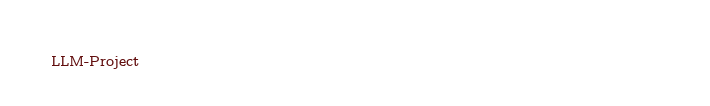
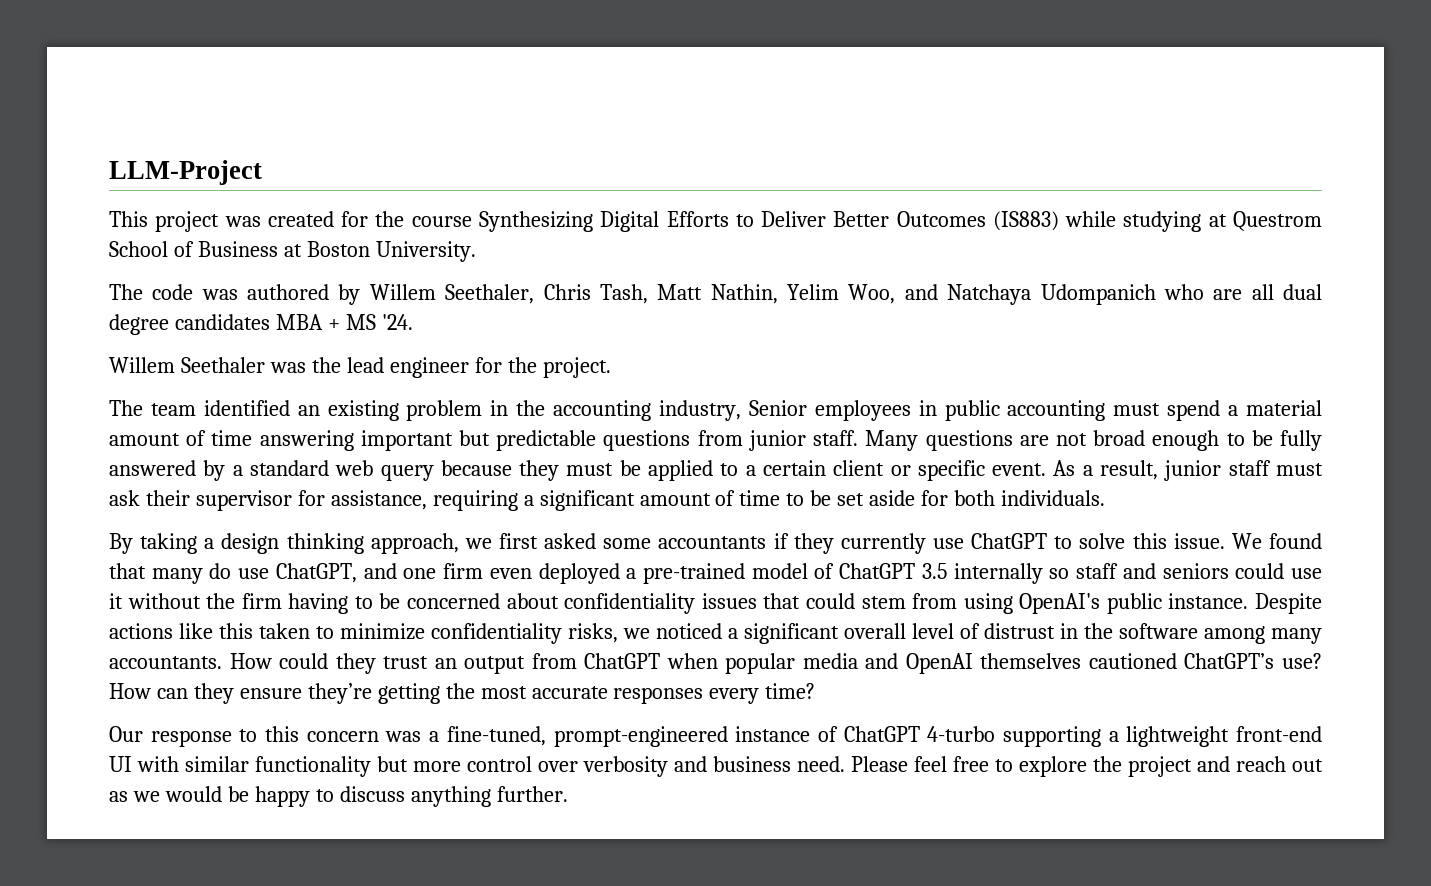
+ This project was created for the course Synthesizing Digital Efforts to Deliver Better Outcomes (IS883) while studying at Questrom School of Business at Boston University.
+ The code was authored by Willem Seethaler, Chris Tash, Matt Nathin, Yelim Woo, and Natchaya Udompanich who are all dual degree candidates MBA + MS '24.
+ Willem Seethaler was the lead engineer for the project.
+ The team identified an existing problem in the accounting industry, Senior employees in public accounting must spend a material amount of time answering important but predictable questions from junior staff. Many questions are not broad enough to be fully answered by a standard web query because they must be applied to a certain client or specific event. As a result, junior staff must ask their supervisor for assistance, requiring a significant amount of time to be set aside for both individuals.
+ By taking a design thinking approach, we first asked some accountants if they currently use ChatGPT to solve this issue. We found that many do use ChatGPT, and one firm even deployed a pre-trained model of ChatGPT 3.5 internally so staff and seniors could use it without the firm having to be concerned about confidentiality issues that could stem from using OpenAI's public instance. Despite actions like this taken to minimize confidentiality risks, we noticed a significant overall level of distrust in the software among many accountants. How could they trust an output from ChatGPT when popular media and OpenAI themselves cautioned ChatGPT’s use? How can they ensure they’re getting the most accurate responses every time?
+ Our response to this concern was a fine-tuned, prompt-engineered instance of ChatGPT 4-turbo supporting a lightweight front-end UI with similar functionality but more control over verbosity and business need. Please feel free to explore the project and reach out as we would be happy to discuss anything further.

